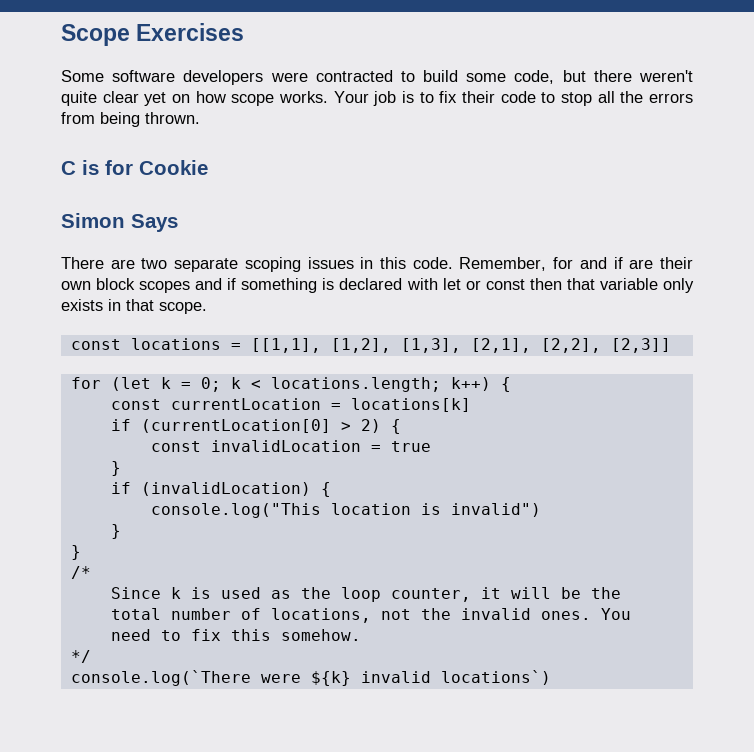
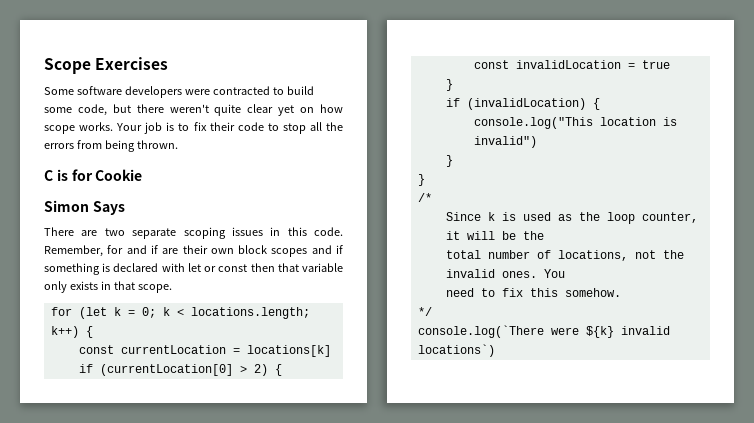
- const locations = [[1,1], [1,2], [1,3], [2,1], [2,2], [2,3]]

